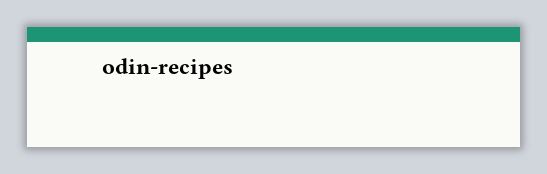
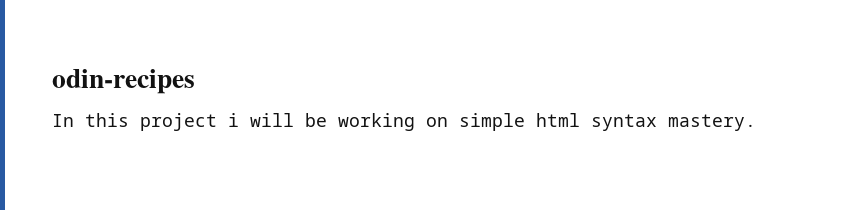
+ In this project i will be working on simple html syntax mastery.

